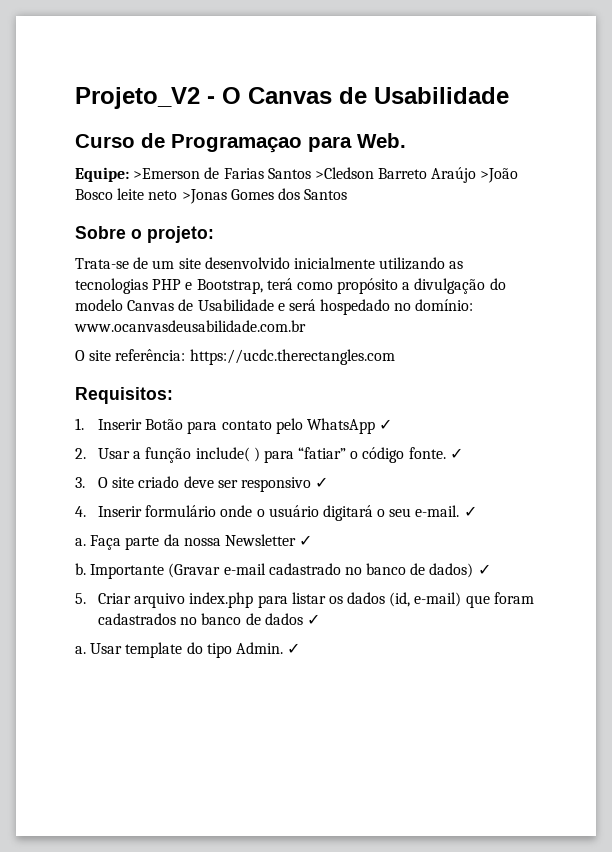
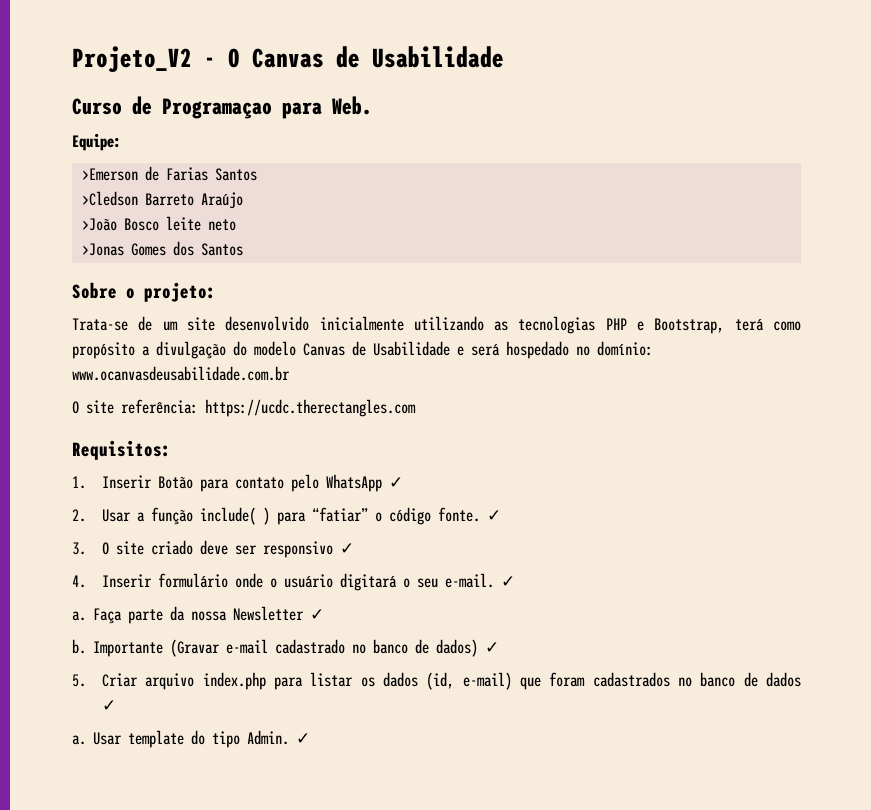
- Equipe: >Emerson de Farias Santos >Cledson Barreto Araújo >João Bosco leite neto >Jonas Gomes dos Santos
+ Equipe:
+ >Emerson de Farias Santos
+ >Cledson Barreto Araújo
+ >João Bosco leite neto
+ >Jonas Gomes dos Santos

